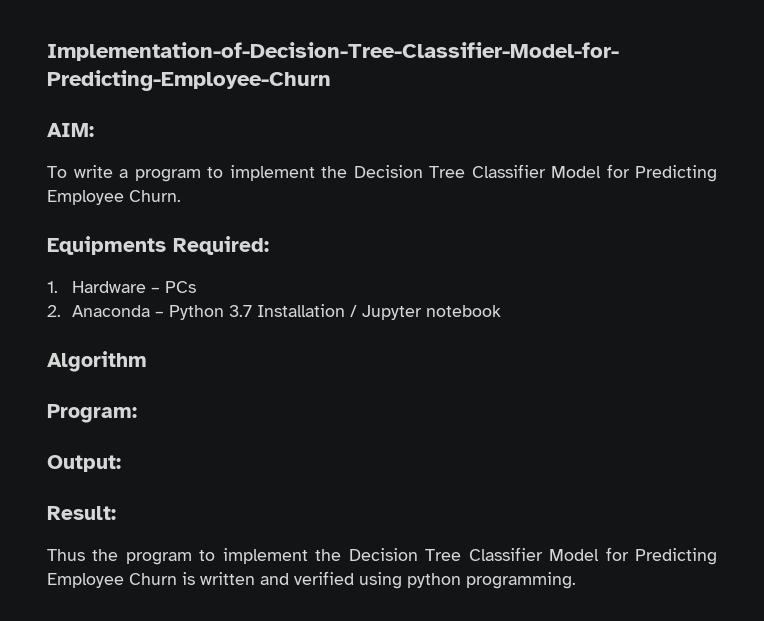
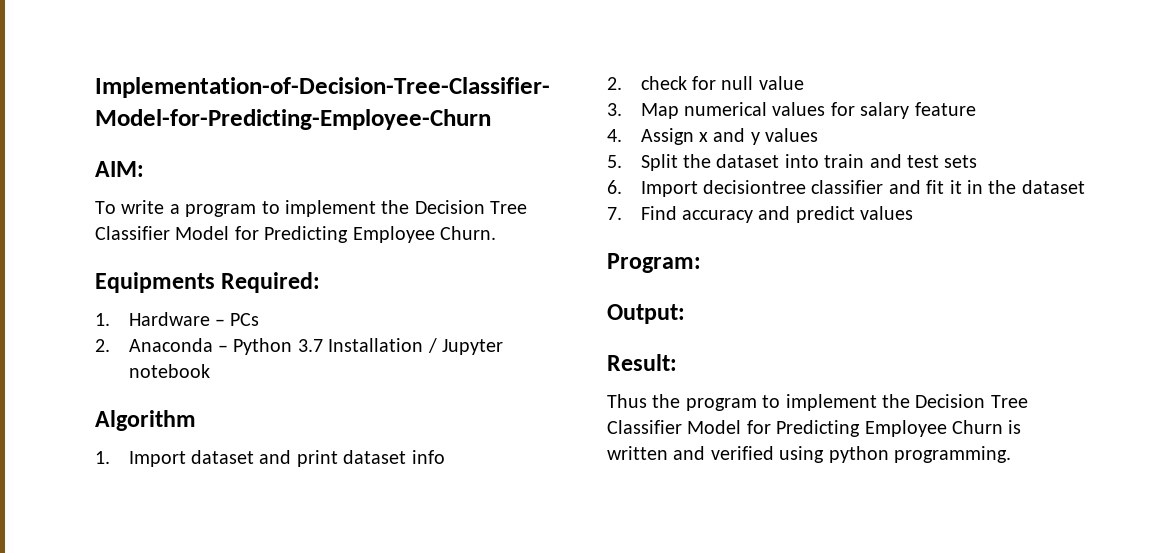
+ 1. Import dataset and print dataset info
+ 2. check for null value
+ 3. Map numerical values for salary feature
+ 4. Assign x and y values
+ 5. Split the dataset into train and test sets
+ 6. Import decisiontree classifier and fit it in the dataset
+ 7. Find accuracy and predict values

